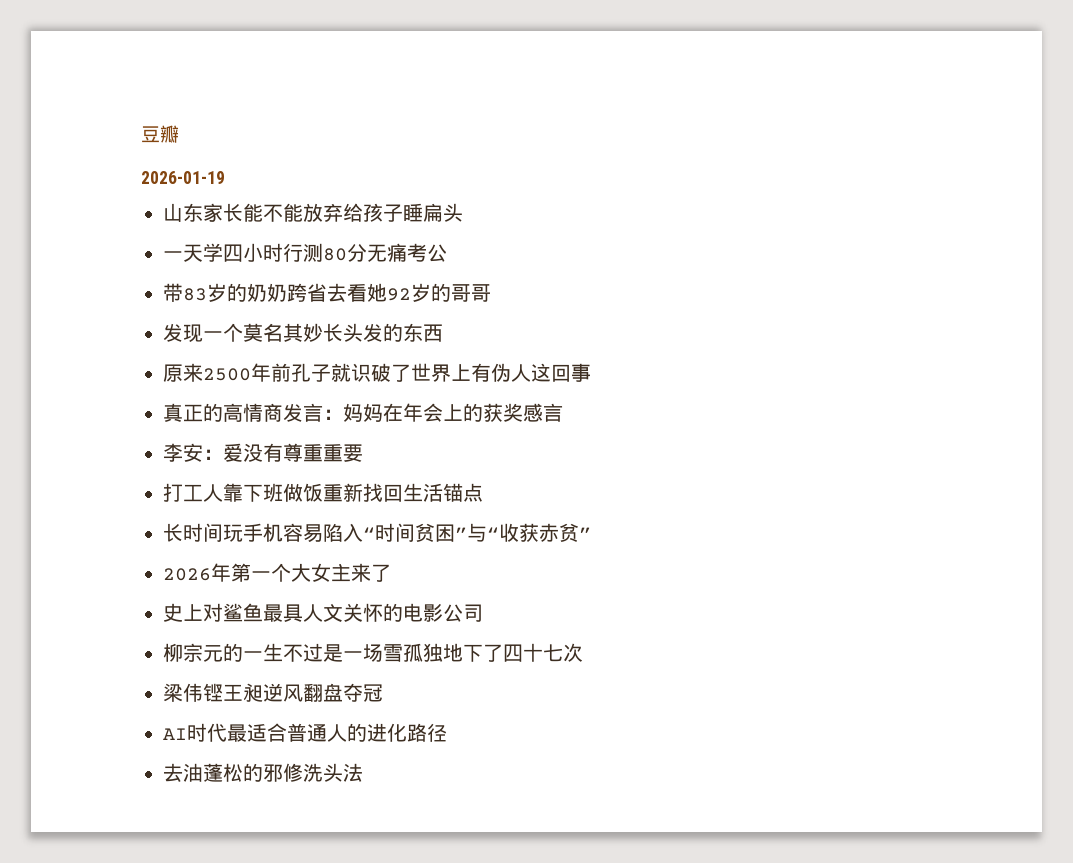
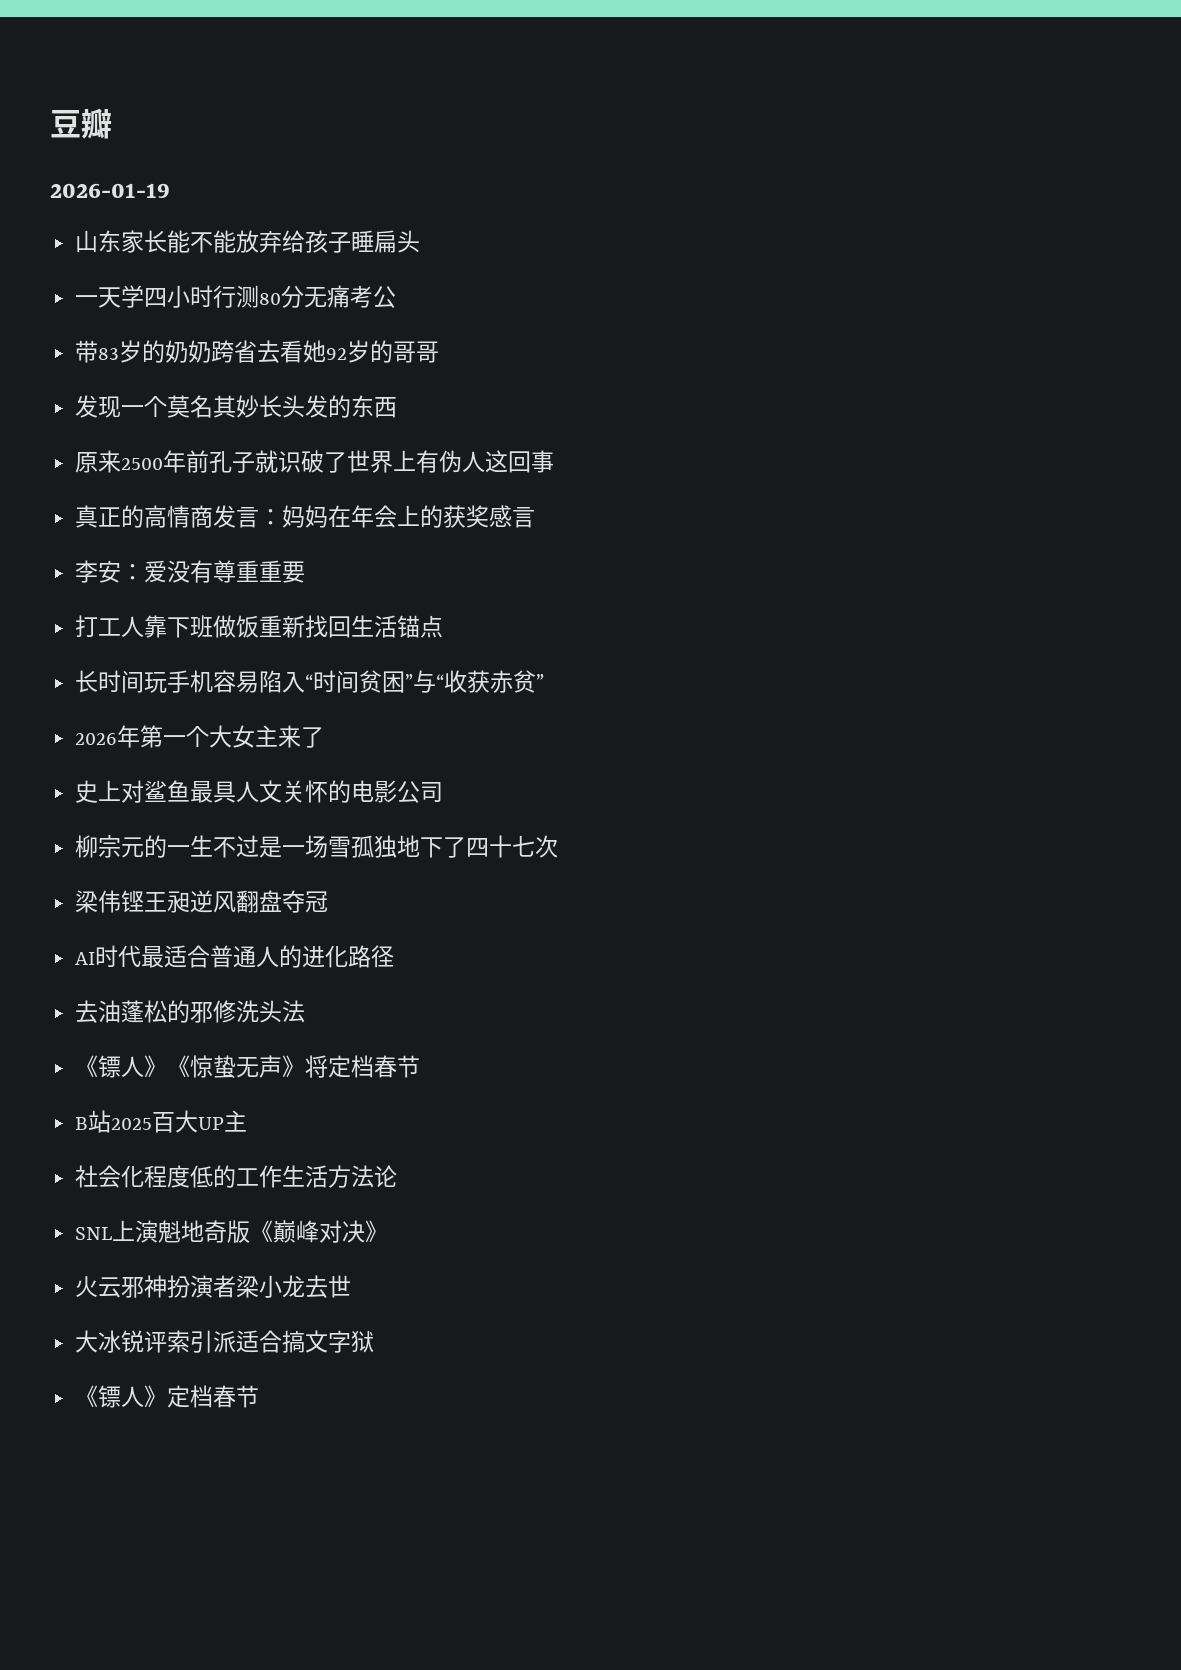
+ 《镖人》《惊蛰无声》将定档春节
+ B站2025百大UP主
+ 社会化程度低的工作生活方法论
+ SNL上演魁地奇版《巅峰对决》
+ 火云邪神扮演者梁小龙去世
+ 大冰锐评索引派适合搞文字狱
+ 《镖人》定档春节

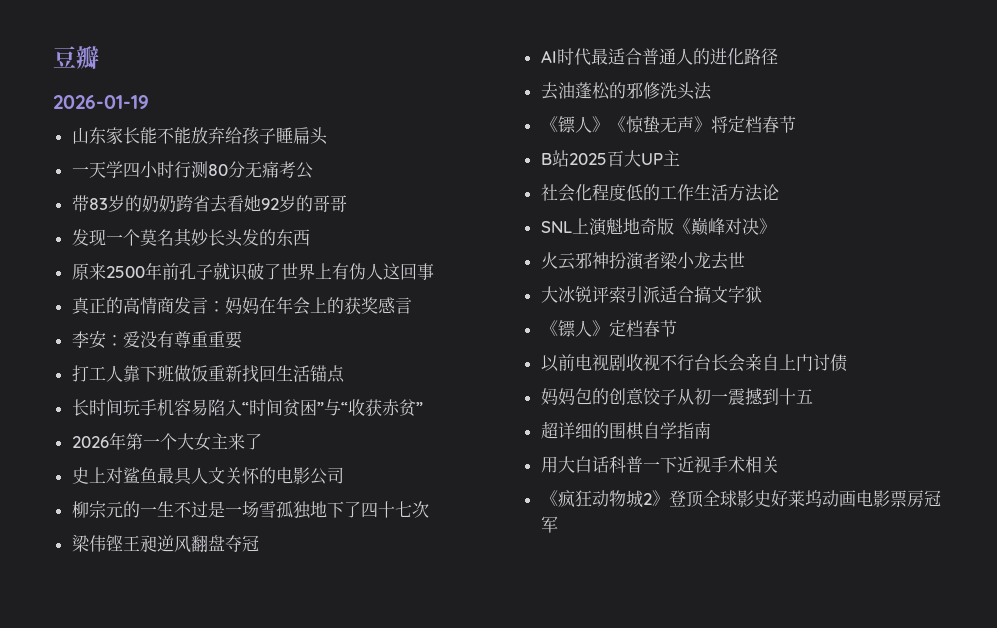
+ 以前电视剧收视不行台长会亲自上门讨债
+ 妈妈包的创意饺子从初一震撼到十五
+ 超详细的围棋自学指南
+ 用大白话科普一下近视手术相关
+ 《疯狂动物城2》登顶全球影史好莱坞动画电影票房冠军

